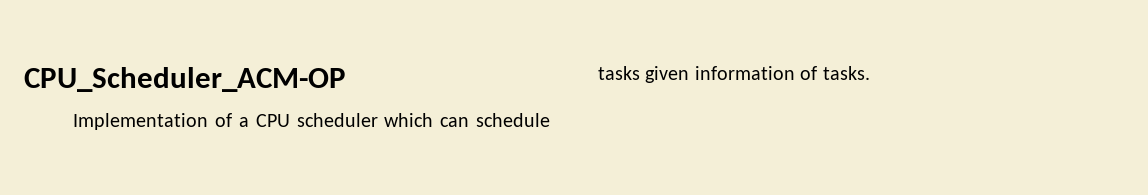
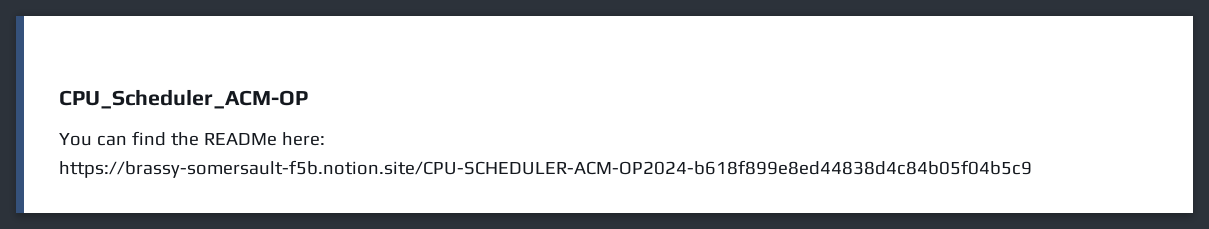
- Implementation of a CPU scheduler which can schedule tasks given information of tasks.
+ You can find the READMe here: https://brassy-somersault-f5b.notion.site/CPU-SCHEDULER-ACM-OP2024-b618f899e8ed44838d4c84b05f04b5c9

